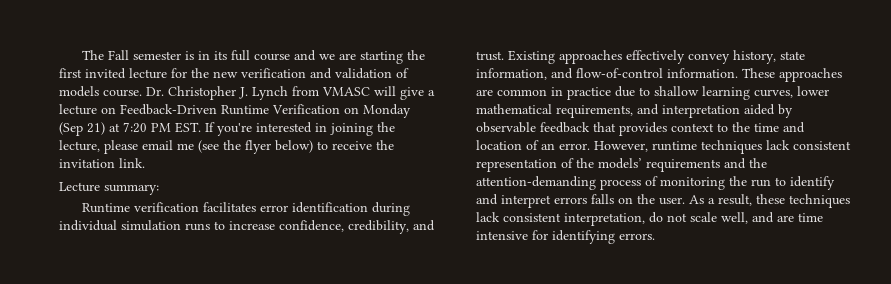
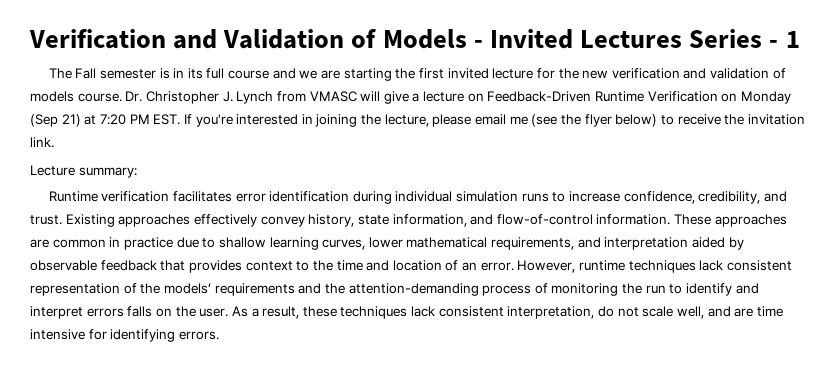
+ Verification and Validation of Models - Invited Lectures Series - 1

